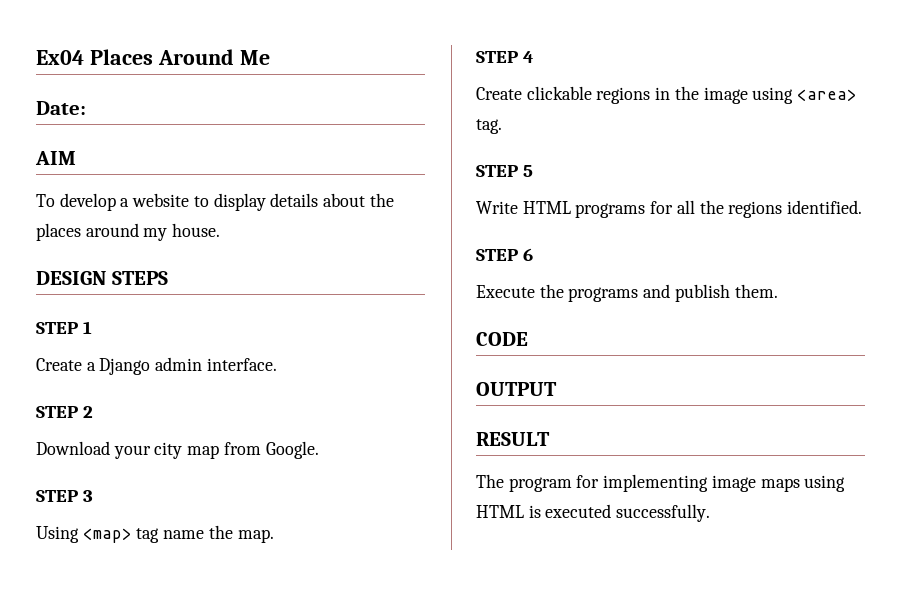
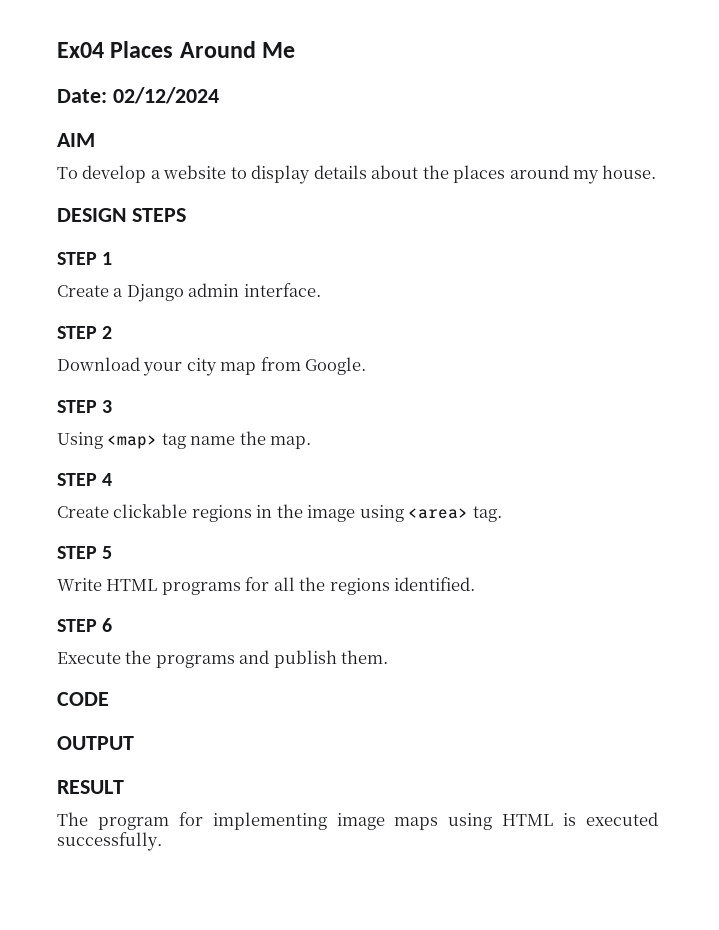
- Date:
+ Date: 02/12/2024

